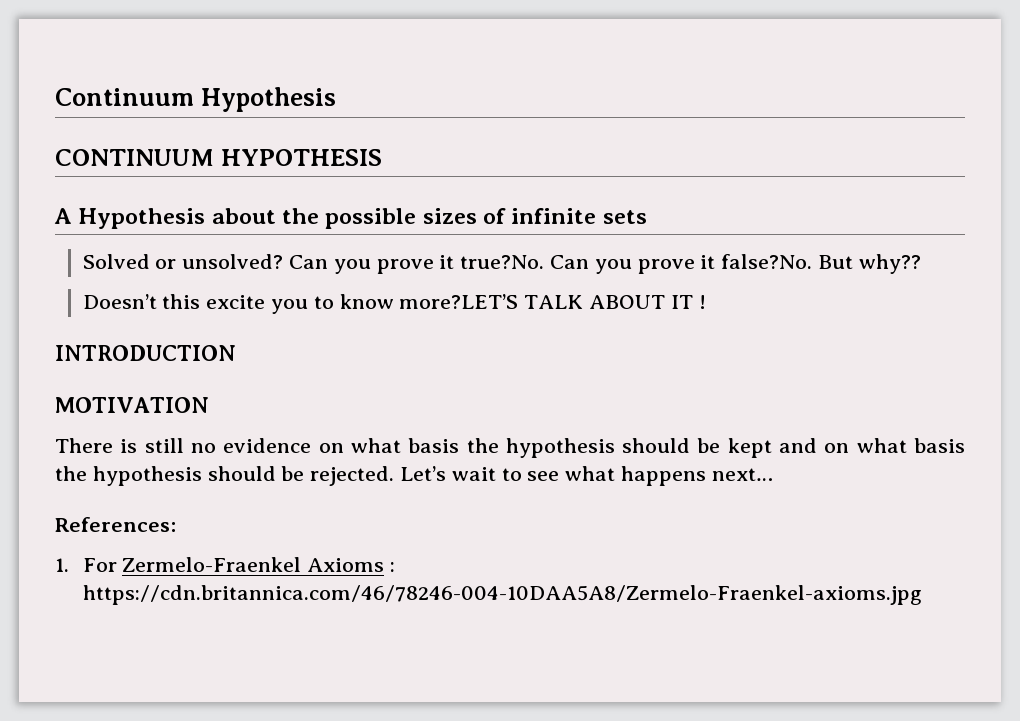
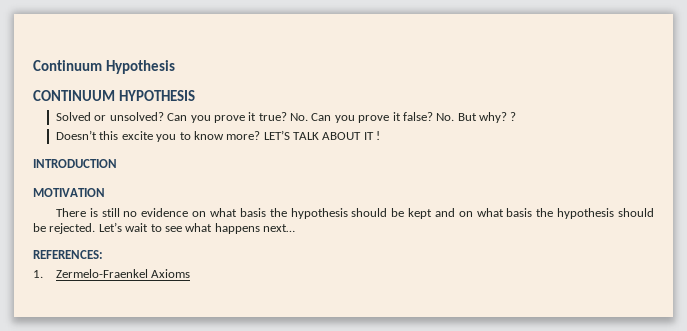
- A Hypothesis about the possible sizes of infinite sets
- Can you prove it true?No. Can you prove it false?No. But why??
+ Can you prove it true? No. Can you prove it false? No. But why? ?
- Doesn’t this excite you to know more?LET’S TALK ABOUT IT !
+ Doesn’t this excite you to know more? LET’S TALK ABOUT IT !
- References:
+ REFERENCES:
- 1. For Zermelo-Fraenkel Axioms : https://cdn.britannica.com/46/78246-004-10DAA5A8/Zermelo-Fraenkel-axioms.jpg
+ 1. Zermelo-Fraenkel Axioms

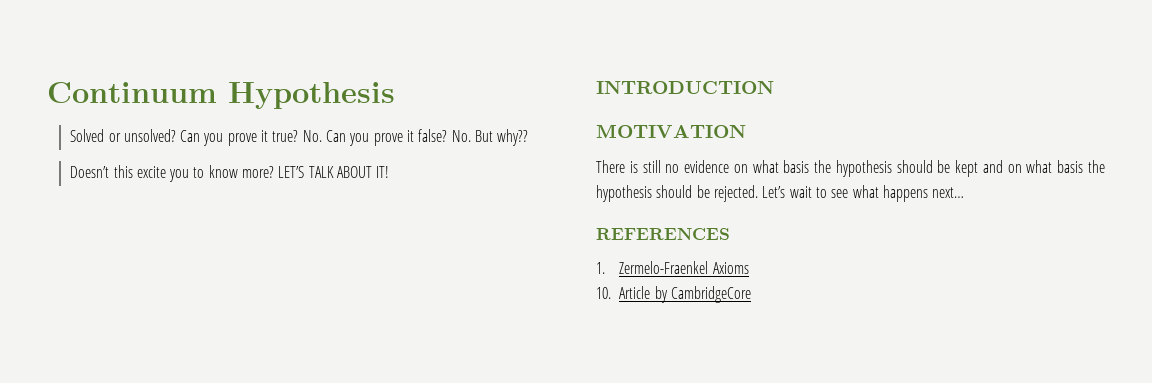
- CONTINUUM HYPOTHESIS
- No. But why? ?
+ No. But why??
- LET’S TALK ABOUT IT !
+ LET’S TALK ABOUT IT!
- REFERENCES:
+ REFERENCES
+ 10. Article by CambridgeCore

